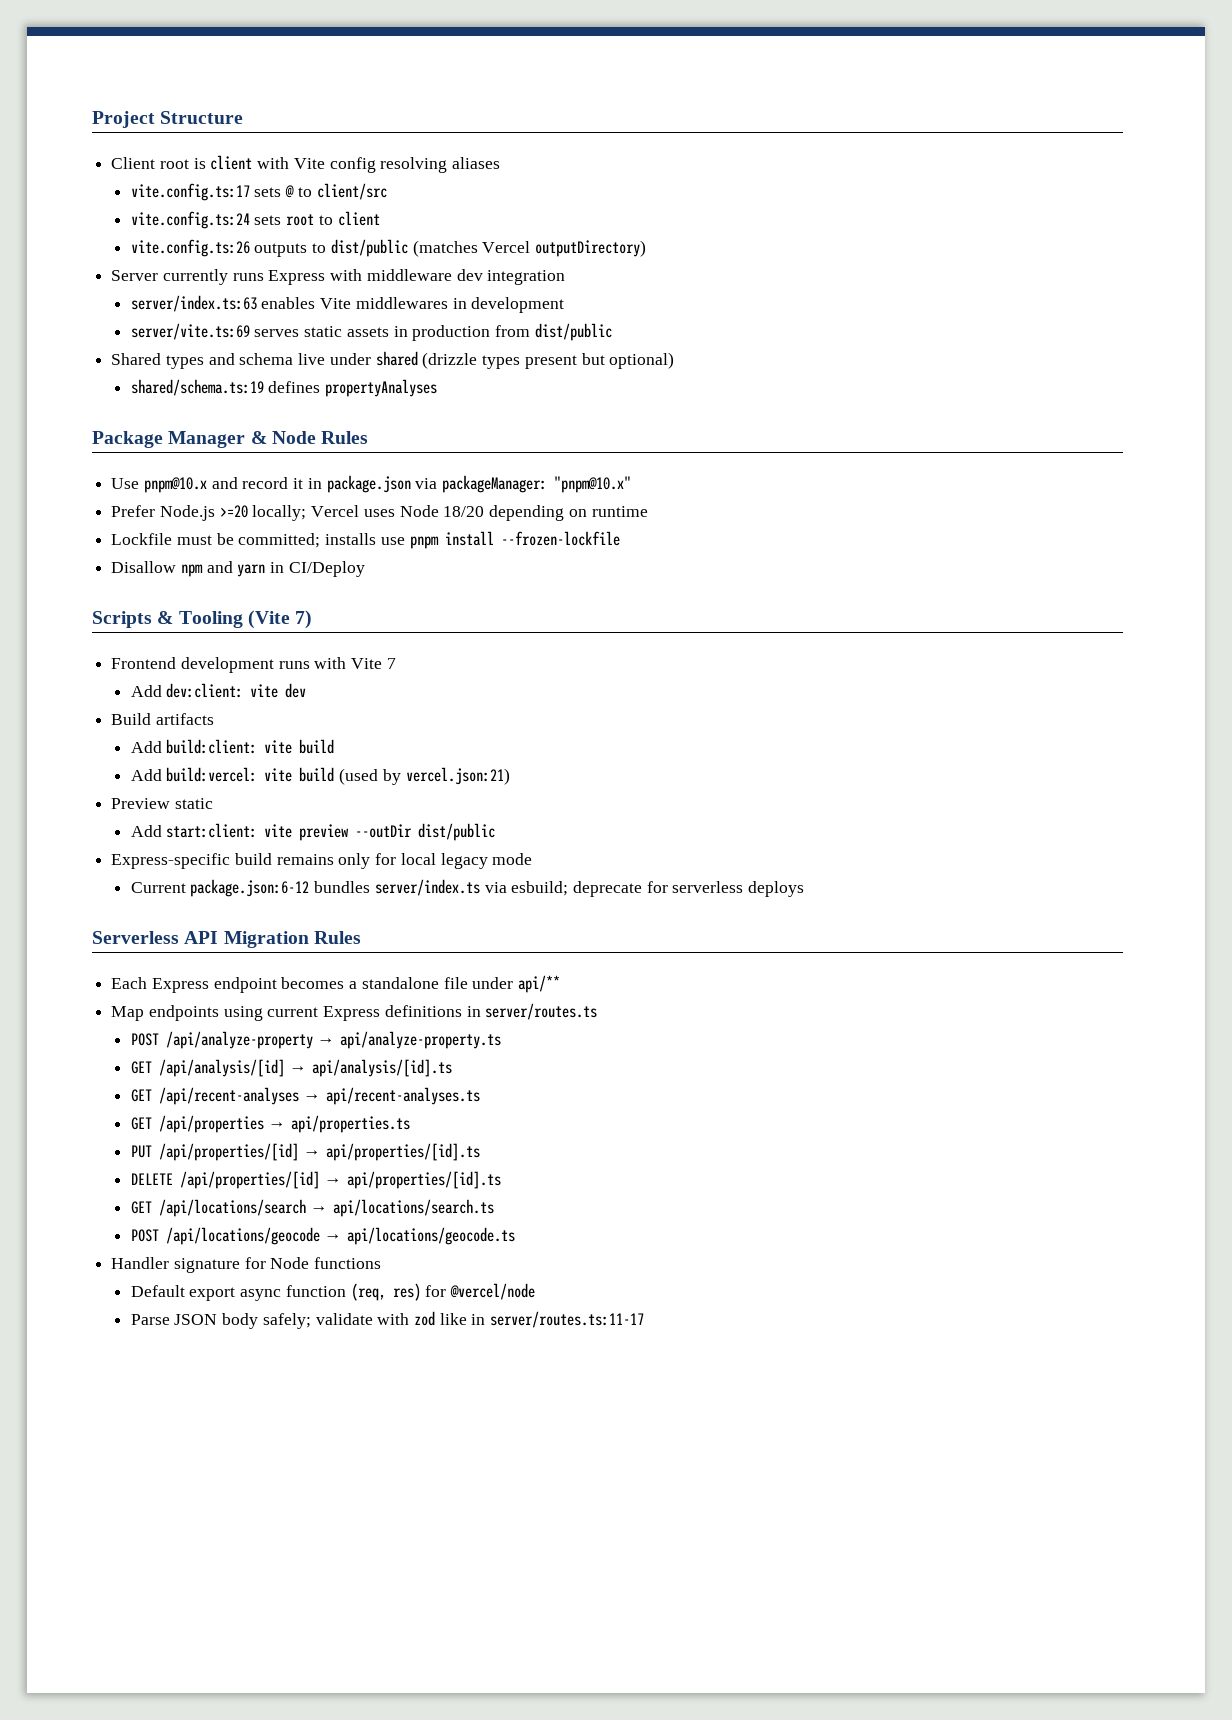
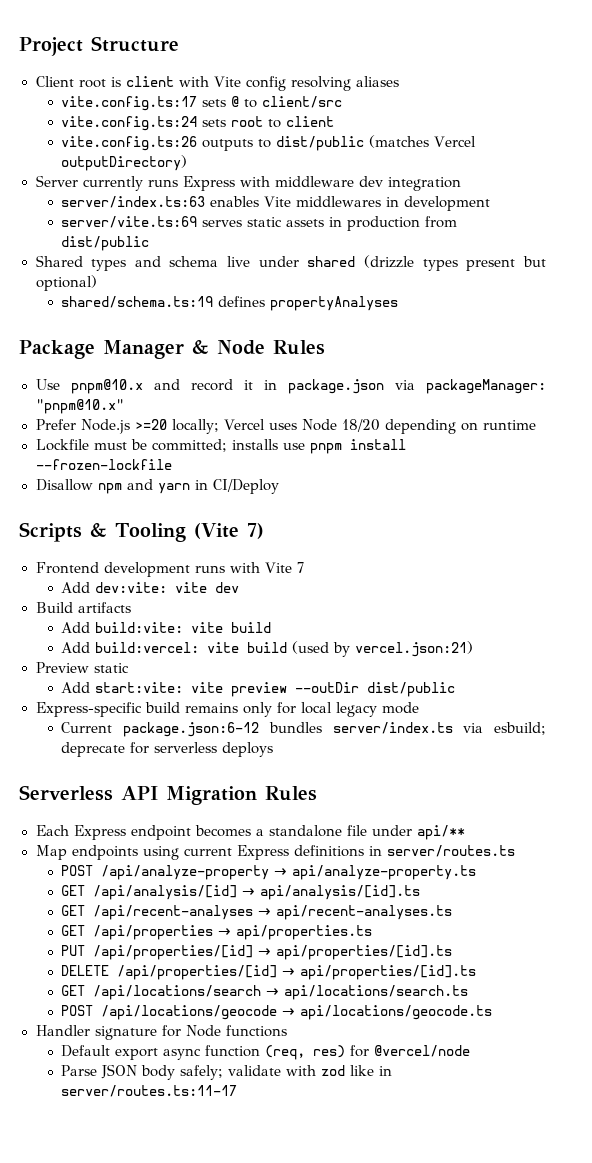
- Add dev:client: vite dev
+ Add dev:vite: vite dev
- Add build:client: vite build
+ Add build:vite: vite build
- Add start:client: vite preview --outDir dist/public
+ Add start:vite: vite preview --outDir dist/public

